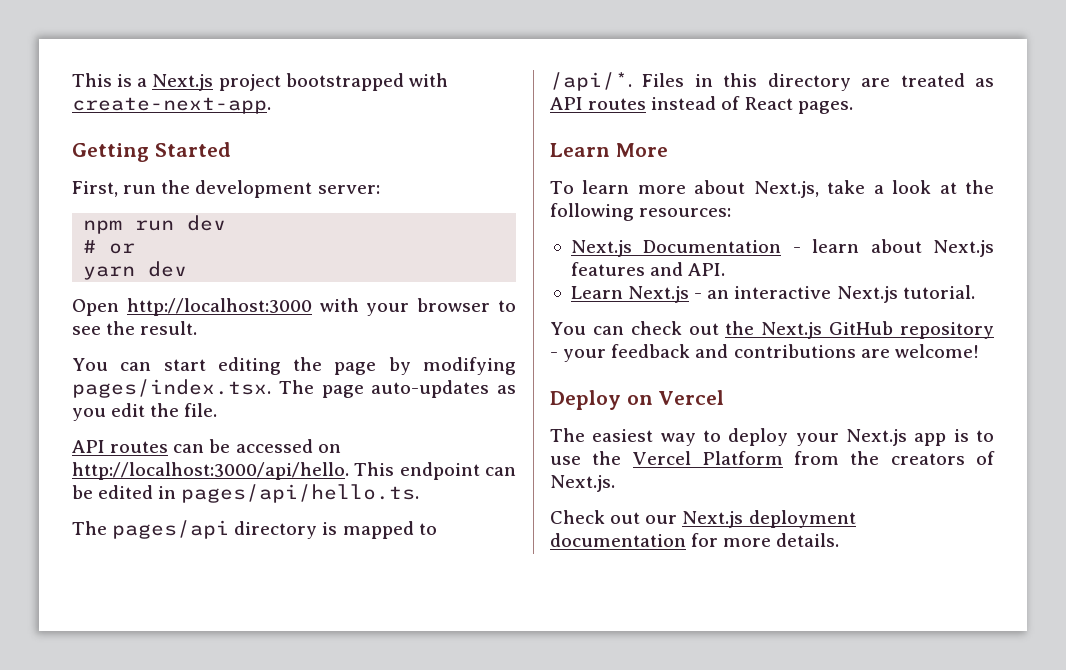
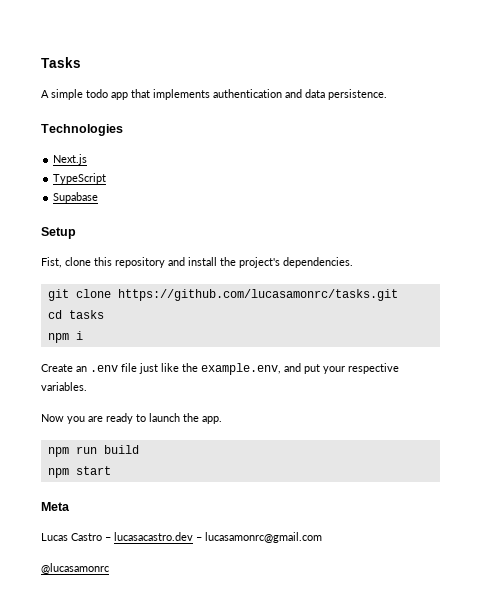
- This is a Next.js project bootstrapped with create-next-app.
- Getting Started
- First, run the development server:
- npm run dev
- # or
- yarn dev
- Open http://localhost:3000 with your browser to see the result.
- You can start editing the page by modifying pages/index.tsx. The page auto-updates as you edit the file.
- API routes can be accessed on http://localhost:3000/api/hello. This endpoint can be edited in pages/api/hello.ts.
- The pages/api directory is mapped to /api/*. Files in this directory are treated as API routes instead of React pages.
- Learn More
- To learn more about Next.js, take a look at the following resources:
- Next.js Documentation - learn about Next.js features and API.
- Learn Next.js - an interactive Next.js tutorial.
- You can check out the Next.js GitHub repository - your feedback and contributions are welcome!
- Deploy on Vercel
- The easiest way to deploy your Next.js app is to use the Vercel Platform from the creators of Next.js.
- Check out our Next.js deployment documentation for more details.
+ Tasks
+ A simple todo app that implements authentication and data persistence.
+ Technologies
+ Next.js
+ TypeScript
+ Supabase
+ Setup
+ Fist, clone this repository and install the project's dependencies.
+ git clone https://github.com/lucasamonrc/tasks.git
+ cd tasks
+ npm i
+ Create an .env file just like the example.env, and put your respective variables.
+ Now you are ready to launch the app.
+ npm run build
+ npm start
+ Meta
+ Lucas Castro – lucasacastro.dev – lucasamonrc@gmail.com
+ @lucasamonrc

